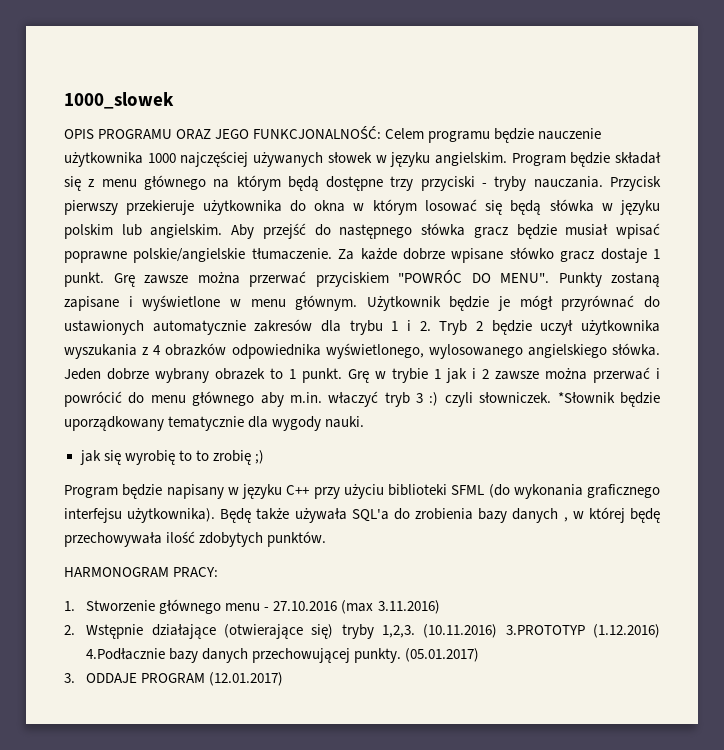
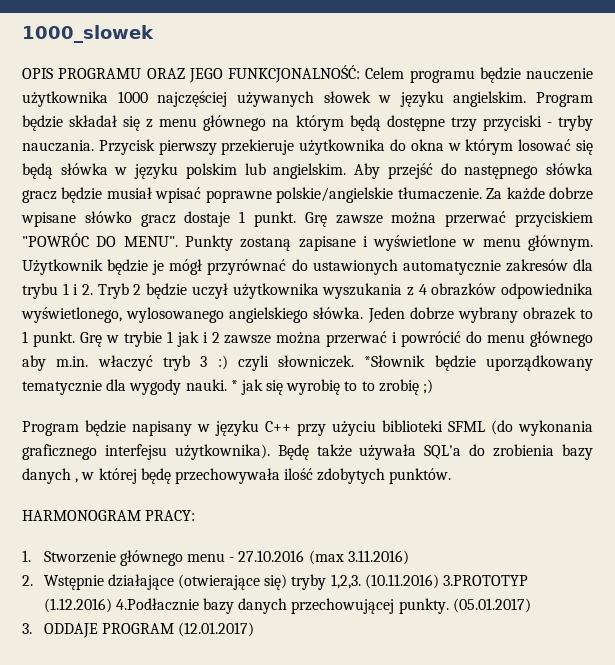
- *Słownik będzie uporządkowany tematycznie dla wygody nauki.
- jak się wyrobię to to zrobię ;)
+ *Słownik będzie uporządkowany tematycznie dla wygody nauki. * jak się wyrobię to to zrobię ;)

